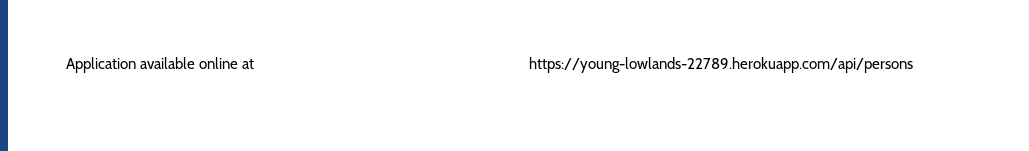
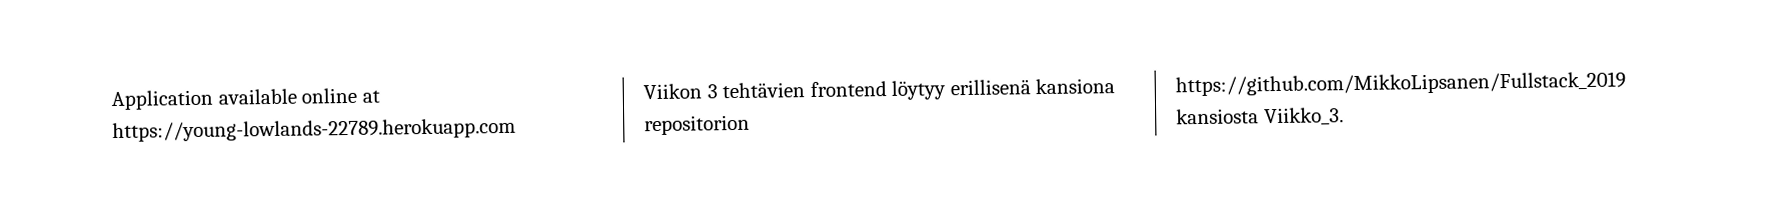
- Application available online at https://young-lowlands-22789.herokuapp.com/api/persons
+ Application available online at https://young-lowlands-22789.herokuapp.com
+ Viikon 3 tehtävien frontend löytyy erillisenä kansiona repositorion https://github.com/MikkoLipsanen/Fullstack_2019 kansiosta Viikko_3.

